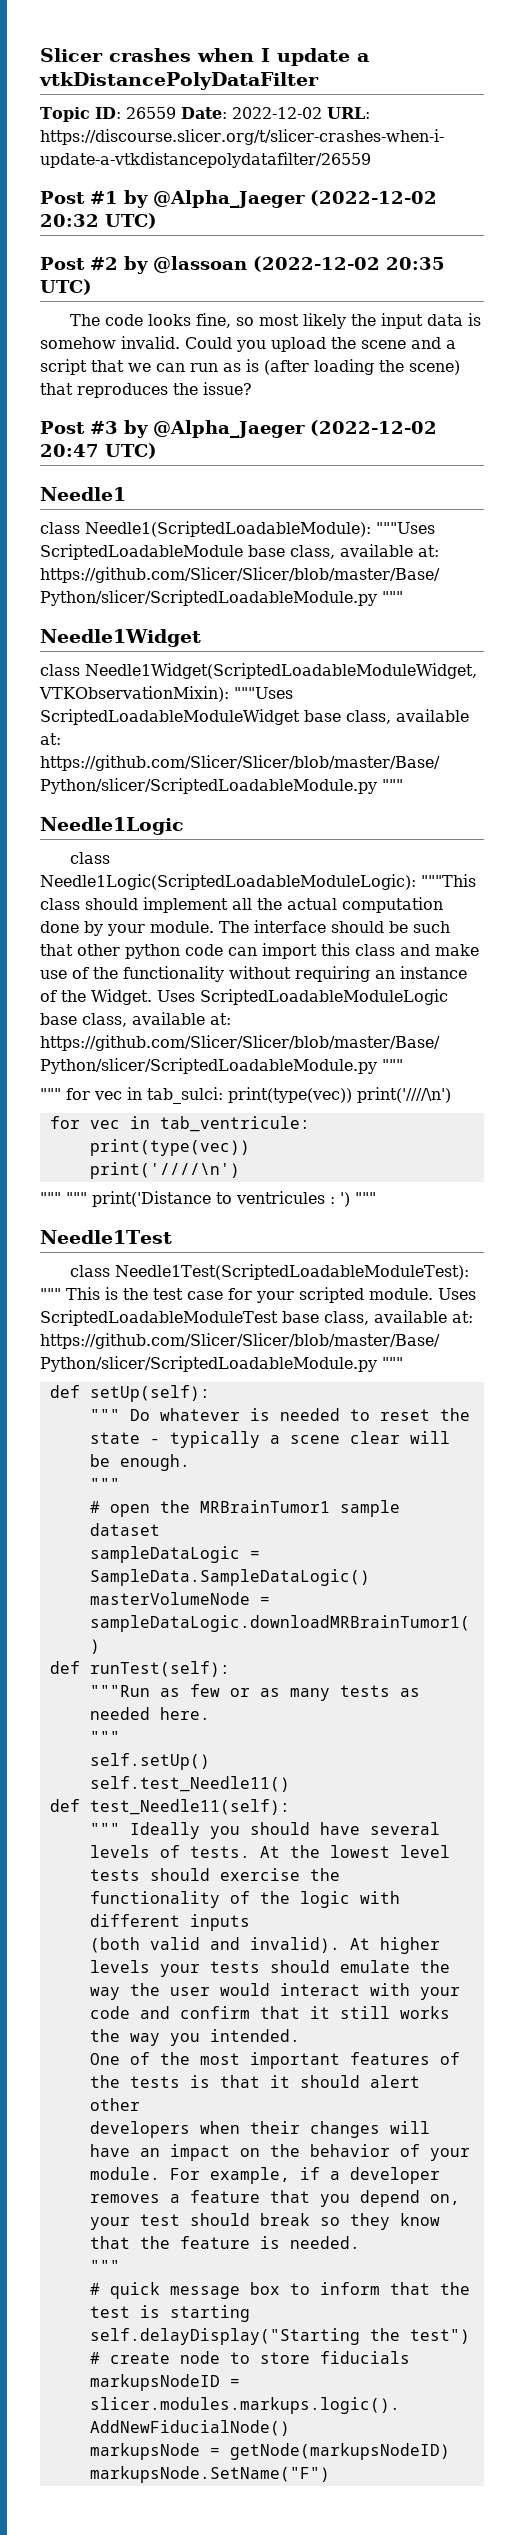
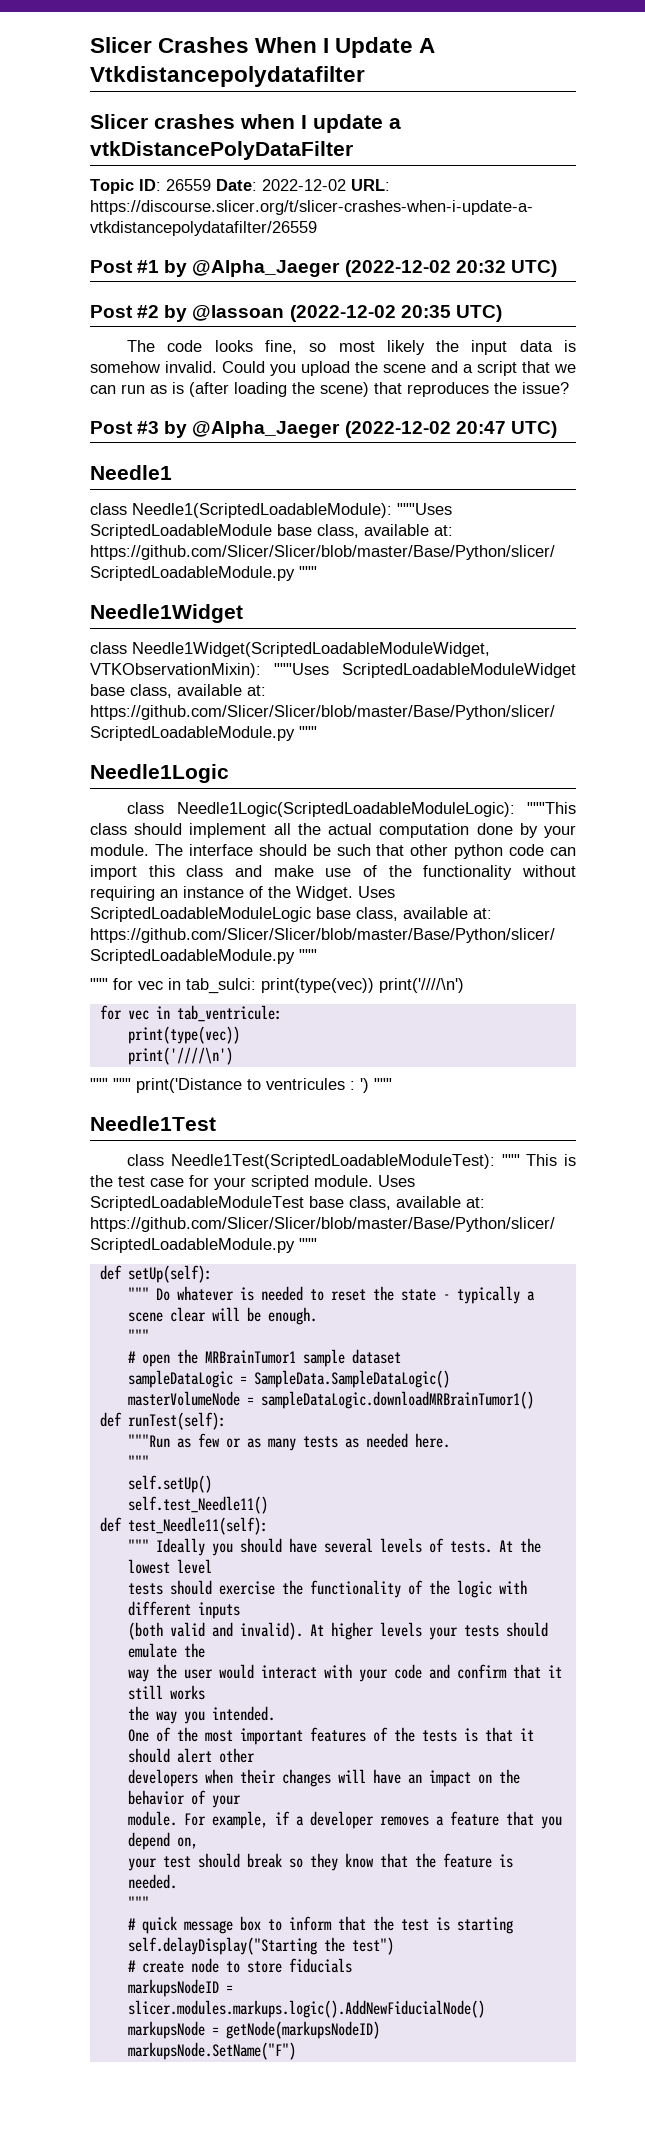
+ Slicer Crashes When I Update A Vtkdistancepolydatafilter

